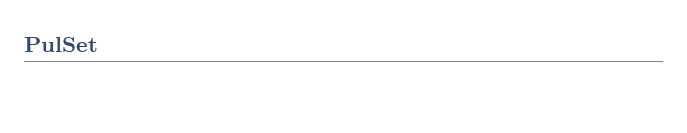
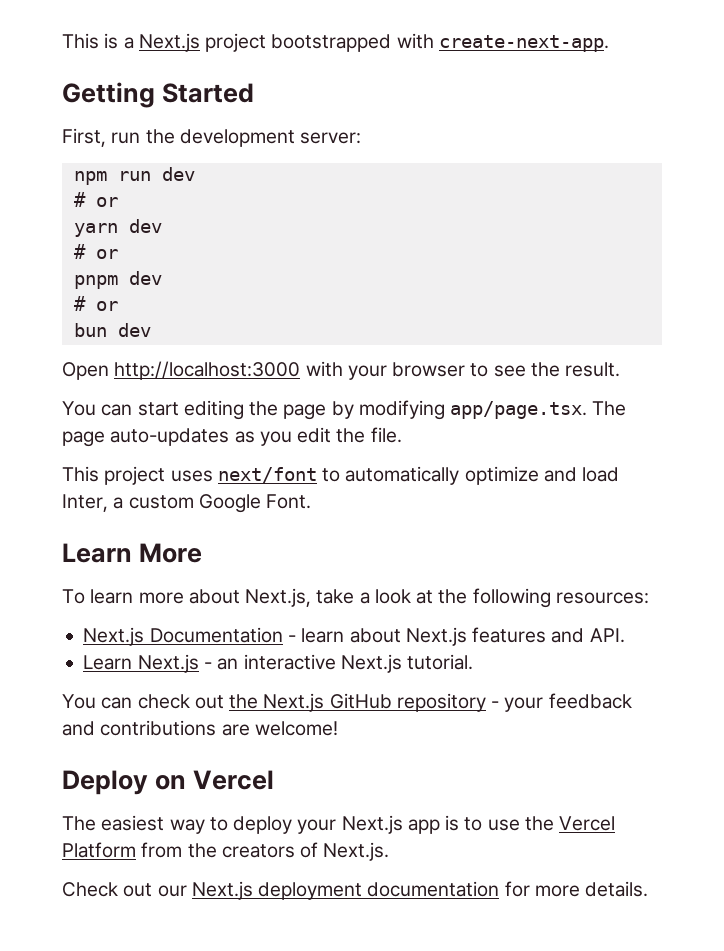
- PulSet
+ This is a Next.js project bootstrapped with create-next-app.
+ Getting Started
+ First, run the development server:
+ npm run dev
+ # or
+ yarn dev
+ # or
+ pnpm dev
+ # or
+ bun dev
+ Open http://localhost:3000 with your browser to see the result.
+ You can start editing the page by modifying app/page.tsx. The page auto-updates as you edit the file.
+ This project uses next/font to automatically optimize and load Inter, a custom Google Font.
+ Learn More
+ To learn more about Next.js, take a look at the following resources:
+ Next.js Documentation - learn about Next.js features and API.
+ Learn Next.js - an interactive Next.js tutorial.
+ You can check out the Next.js GitHub repository - your feedback and contributions are welcome!
+ Deploy on Vercel
+ The easiest way to deploy your Next.js app is to use the Vercel Platform from the creators of Next.js.
+ Check out our Next.js deployment documentation for more details.

